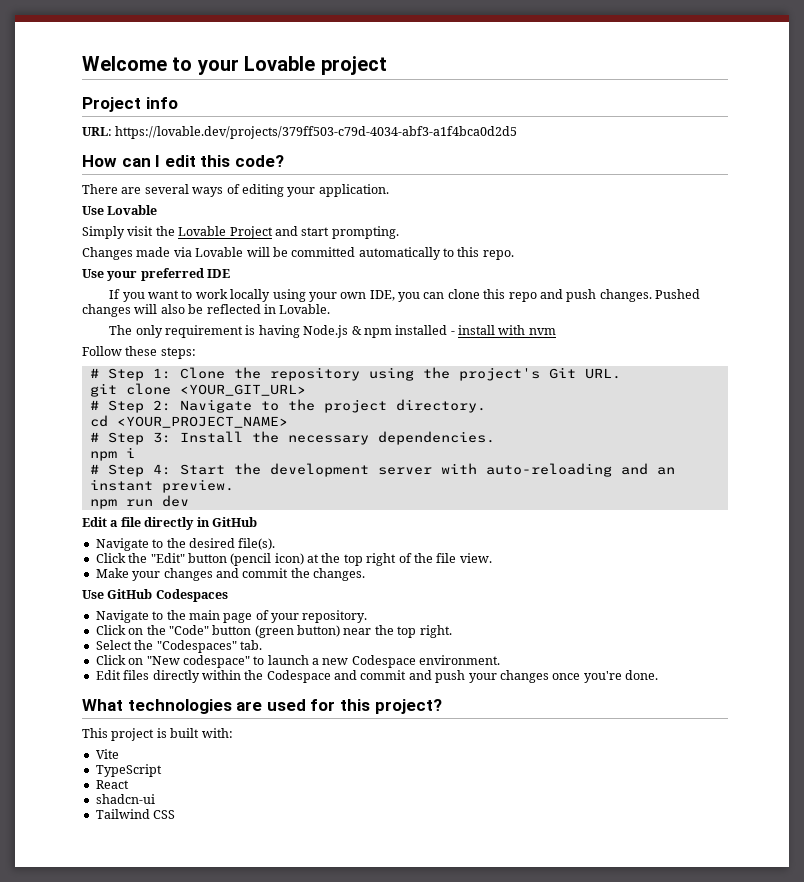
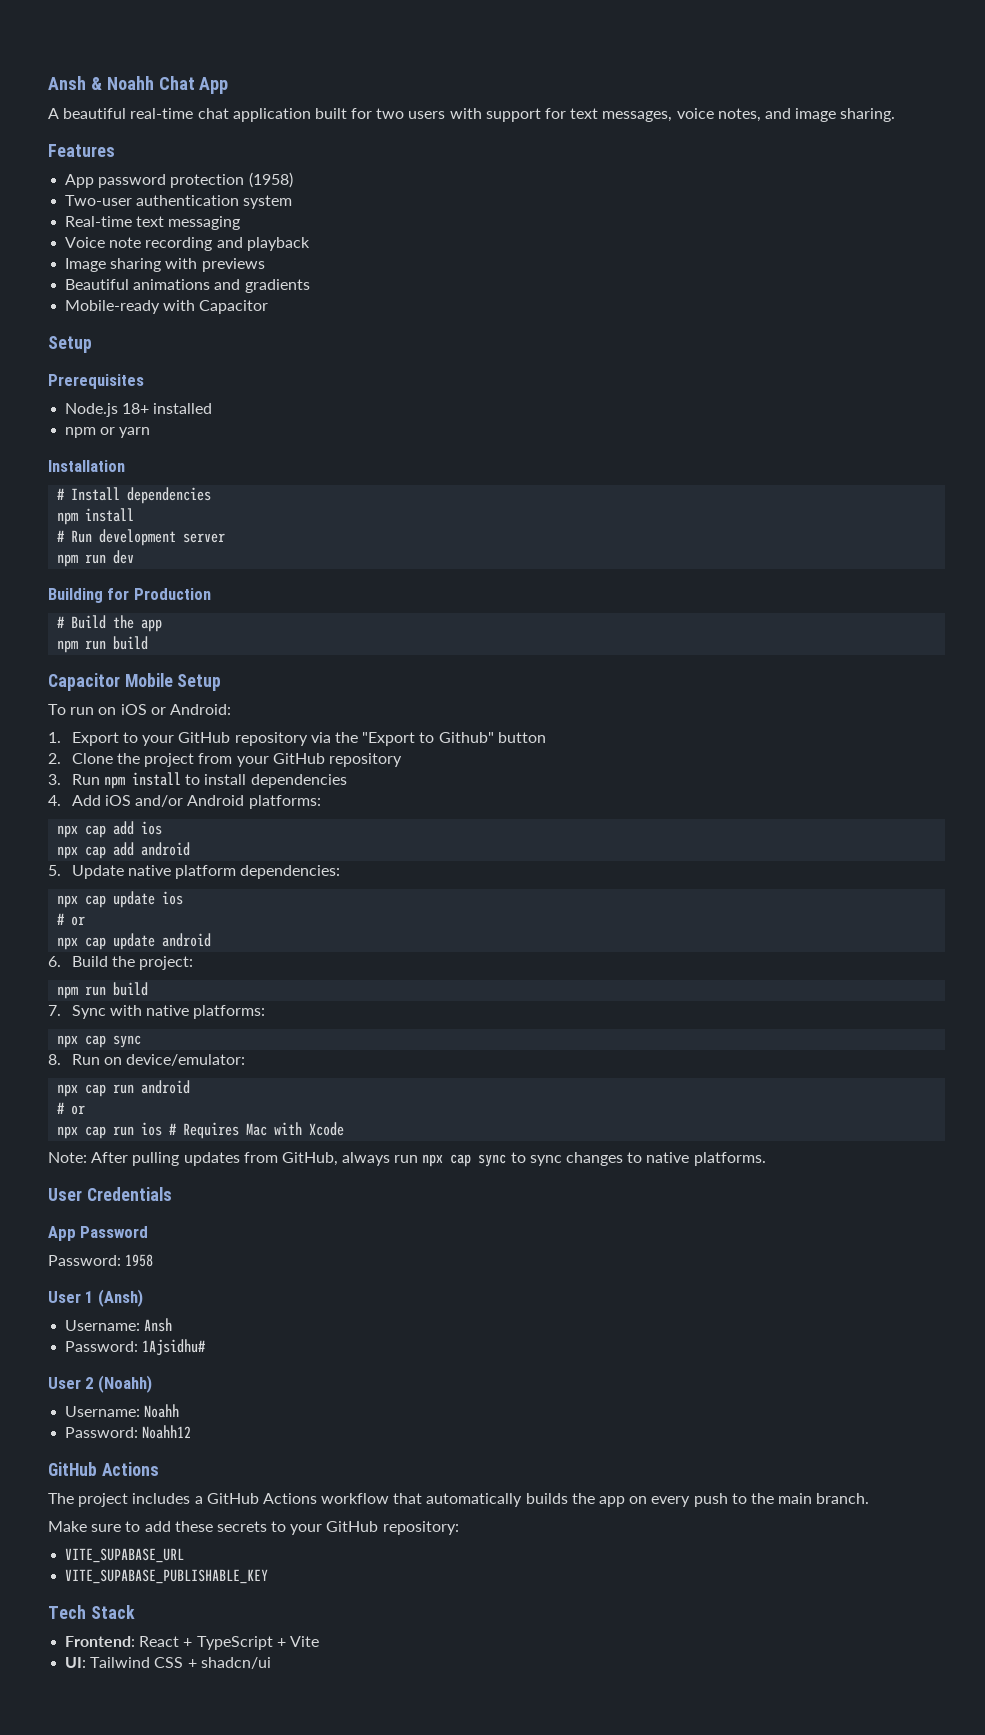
- Welcome to your Lovable project
- Project info
- URL: https://lovable.dev/projects/379ff503-c79d-4034-abf3-a1f4bca0d2d5
- How can I edit this code?
- There are several ways of editing your application.
- Use Lovable
- Simply visit the Lovable Project and start prompting.
- Changes made via Lovable will be committed automatically to this repo.
- Use your preferred IDE
- If you want to work locally using your own IDE, you can clone this repo and push changes. Pushed changes will also be reflected in Lovable.
- The only requirement is having Node.js & npm installed - install with nvm
- Follow these steps:
- # Step 1: Clone the repository using the project's Git URL.
- git clone <YOUR_GIT_URL>
- # Step 2: Navigate to the project directory.
- cd <YOUR_PROJECT_NAME>
- # Step 3: Install the necessary dependencies.
- npm i
- # Step 4: Start the development server with auto-reloading and an instant preview.
+ Ansh & Noahh Chat App
+ A beautiful real-time chat application built for two users with support for text messages, voice notes, and image sharing.
+ Features
+ App password protection (1958)
+ Two-user authentication system
+ Real-time text messaging
+ Voice note recording and playback
+ Image sharing with previews
+ Beautiful animations and gradients
+ Mobile-ready with Capacitor
+ Setup
+ Prerequisites
+ Node.js 18+ installed
+ npm or yarn
+ Installation
+ # Install dependencies
+ npm install
+ # Run development server
  npm run dev
- Edit a file directly in GitHub
- Navigate to the desired file(s).
- Click the "Edit" button (pencil icon) at the top right of the file view.
- Make your changes and commit the changes.
- Use GitHub Codespaces
- Navigate to the main page of your repository.
- Click on the "Code" button (green button) near the top right.
- Select the "Codespaces" tab.
- Click on "New codespace" to launch a new Codespace environment.
- Edit files directly within the Codespace and commit and push your changes once you're done.
- What technologies are used for this project?
- This project is built with:
- Vite
- TypeScript
- React
- shadcn-ui
- Tailwind CSS
+ Building for Production
+ # Build the app
+ npm run build
+ Capacitor Mobile Setup
+ To run on iOS or Android:
+ 1. Export to your GitHub repository via the "Export to Github" button
+ 2. Clone the project from your GitHub repository
+ 3. Run npm install to install dependencies
+ 4. Add iOS and/or Android platforms:
+ npx cap add ios
+ npx cap add android
+ 5. Update native platform dependencies:
+ npx cap update ios
+ # or
+ npx cap update android
+ 6. Build the project:
+ npm run build
+ 7. Sync with native platforms:
+ npx cap sync
+ 8. Run on device/emulator:
+ npx cap run android
+ # or
+ npx cap run ios # Requires Mac with Xcode
+ Note: After pulling updates from GitHub, always run npx cap sync to sync changes to native platforms.
+ User Credentials
+ App Password
+ Password: 1958
+ User 1 (Ansh)
+ Username: Ansh
+ Password: 1Ajsidhu#
+ User 2 (Noahh)
+ Username: Noahh
+ Password: Noahh12
+ GitHub Actions
+ The project includes a GitHub Actions workflow that automatically builds the app on every push to the main branch.
+ Make sure to add these secrets to your GitHub repository:
+ VITE_SUPABASE_URL
+ VITE_SUPABASE_PUBLISHABLE_KEY
+ Tech Stack
+ Frontend: React + TypeScript + Vite
+ UI: Tailwind CSS + shadcn/ui

